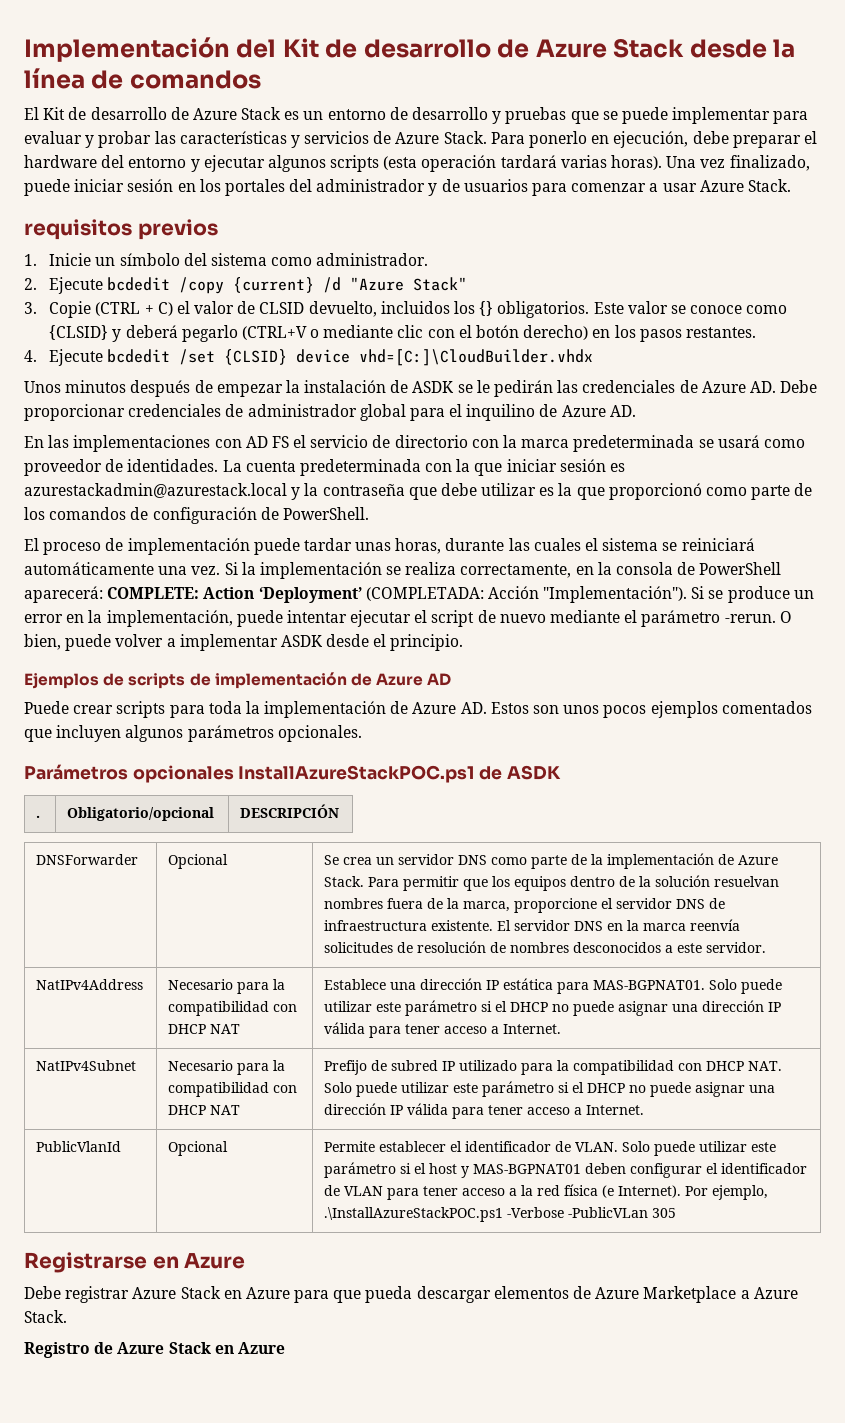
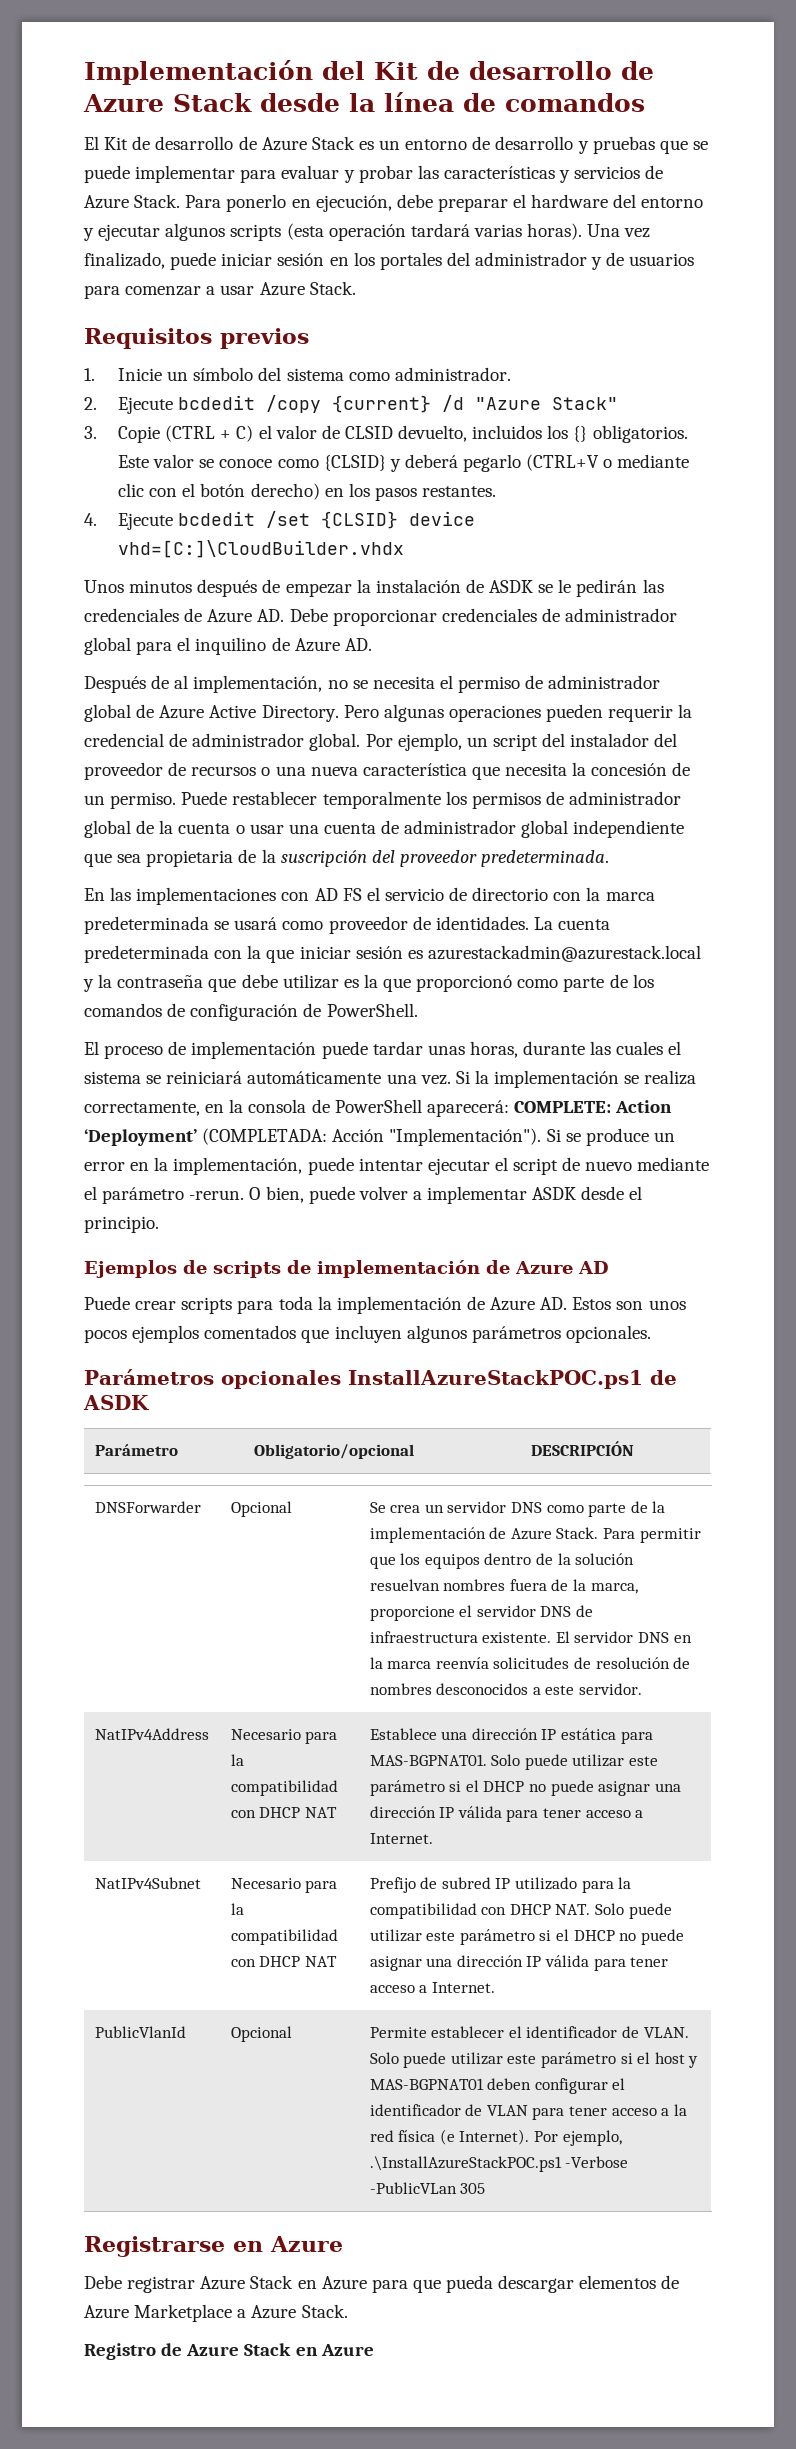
- requisitos previos
+ Requisitos previos
+ Después de al implementación, no se necesita el permiso de administrador global de Azure Active Directory. Pero algunas operaciones pueden requerir la credencial de administrador global. Por ejemplo, un script del instalador del proveedor de recursos o una nueva característica que necesita la concesión de un permiso. Puede restablecer temporalmente los permisos de administrador global de la cuenta o usar una cuenta de administrador global independiente que sea propietaria de la suscripción del proveedor predeterminada.
- . | Obligatorio/opcional | DESCRIPCIÓN
+ Parámetro | Obligatorio/opcional | DESCRIPCIÓN

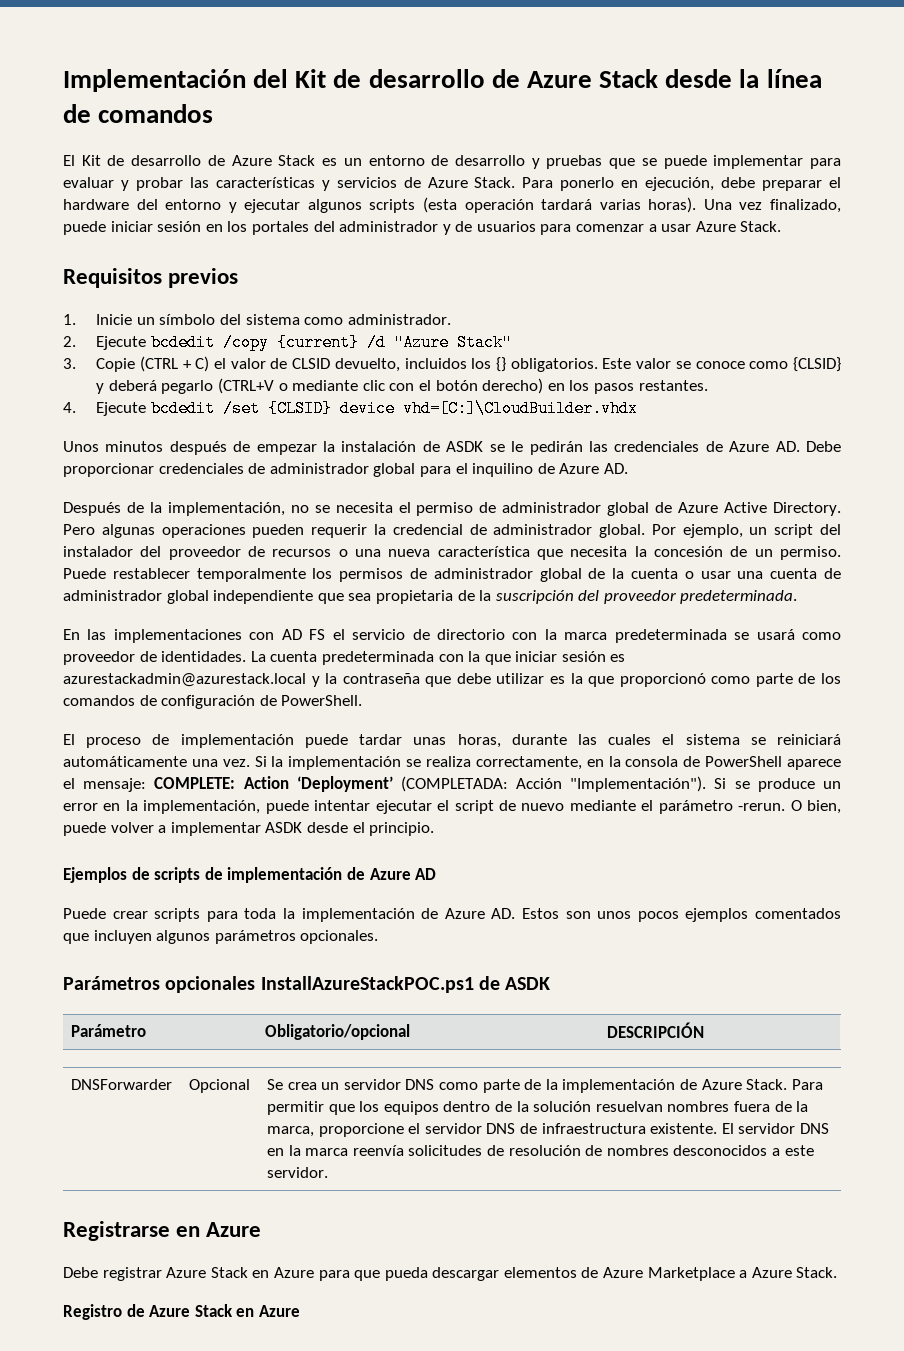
- Después de al implementación, no se necesita el permiso de administrador global de Azure Active Directory.
+ Después de la implementación, no se necesita el permiso de administrador global de Azure Active Directory.
- Si la implementación se realiza correctamente, en la consola de PowerShell aparecerá: COMPLETE: Action ‘Deployment’ (COMPLETADA: Acción "Implementación").
+ Si la implementación se realiza correctamente, en la consola de PowerShell aparece el mensaje: COMPLETE: Action ‘Deployment’ (COMPLETADA: Acción "Implementación").
- NatIPv4Address | Necesario para la compatibilidad con DHCP NAT | Establece una dirección IP estática para MAS-BGPNAT01. Solo puede utilizar este parámetro si el DHCP no puede asignar una dirección IP válida para tener acceso a Internet.
- NatIPv4Subnet | Necesario para la compatibilidad con DHCP NAT | Prefijo de subred IP utilizado para la compatibilidad con DHCP NAT. Solo puede utilizar este parámetro si el DHCP no puede asignar una dirección IP válida para tener acceso a Internet.
- PublicVlanId | Opcional | Permite establecer el identificador de VLAN. Solo puede utilizar este parámetro si el host y MAS-BGPNAT01 deben configurar el identificador de VLAN para tener acceso a la red física (e Internet). Por ejemplo, .\InstallAzureStackPOC.ps1 -Verbose -PublicVLan 305

